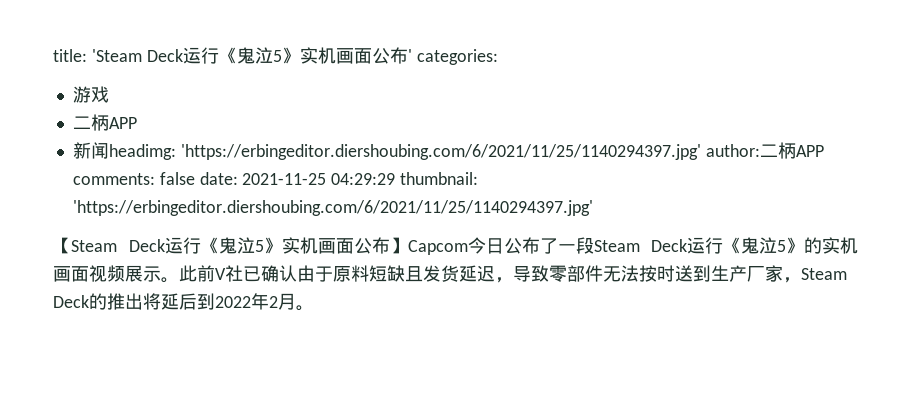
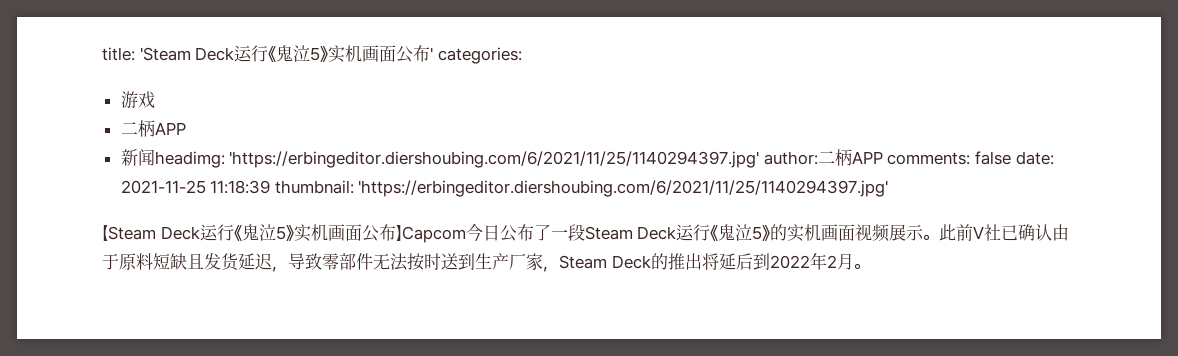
- 新闻headimg: 'https://erbingeditor.diershoubing.com/6/2021/11/25/1140294397.jpg' author:二柄APP comments: false date: 2021-11-25 04:29:29 thumbnail: 'https://erbingeditor.diershoubing.com/6/2021/11/25/1140294397.jpg'
+ 新闻headimg: 'https://erbingeditor.diershoubing.com/6/2021/11/25/1140294397.jpg' author:二柄APP comments: false date: 2021-11-25 11:18:39 thumbnail: 'https://erbingeditor.diershoubing.com/6/2021/11/25/1140294397.jpg'

